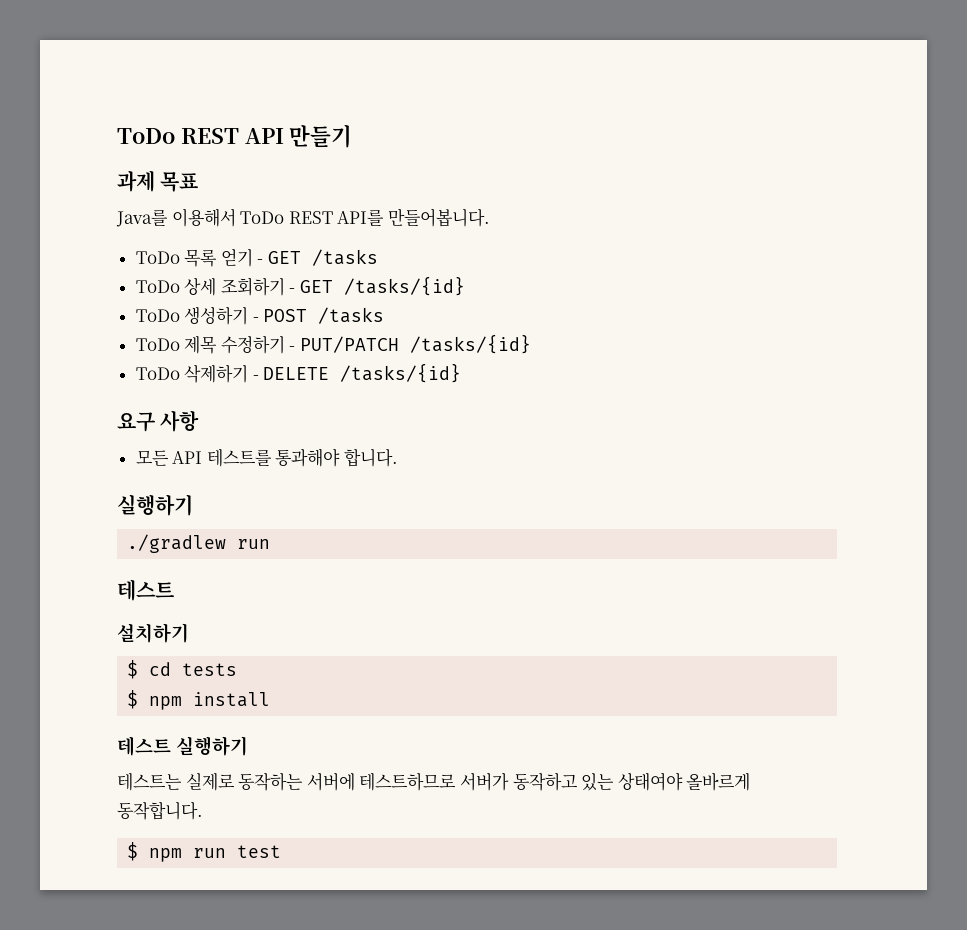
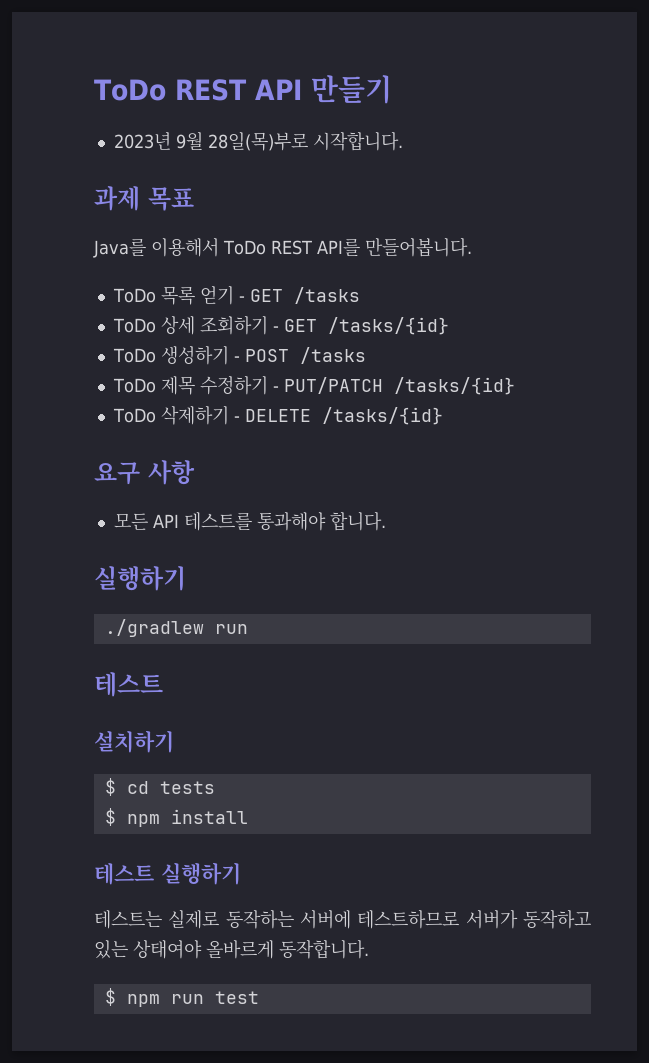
+ 2023년 9월 28일(목)부로 시작합니다.

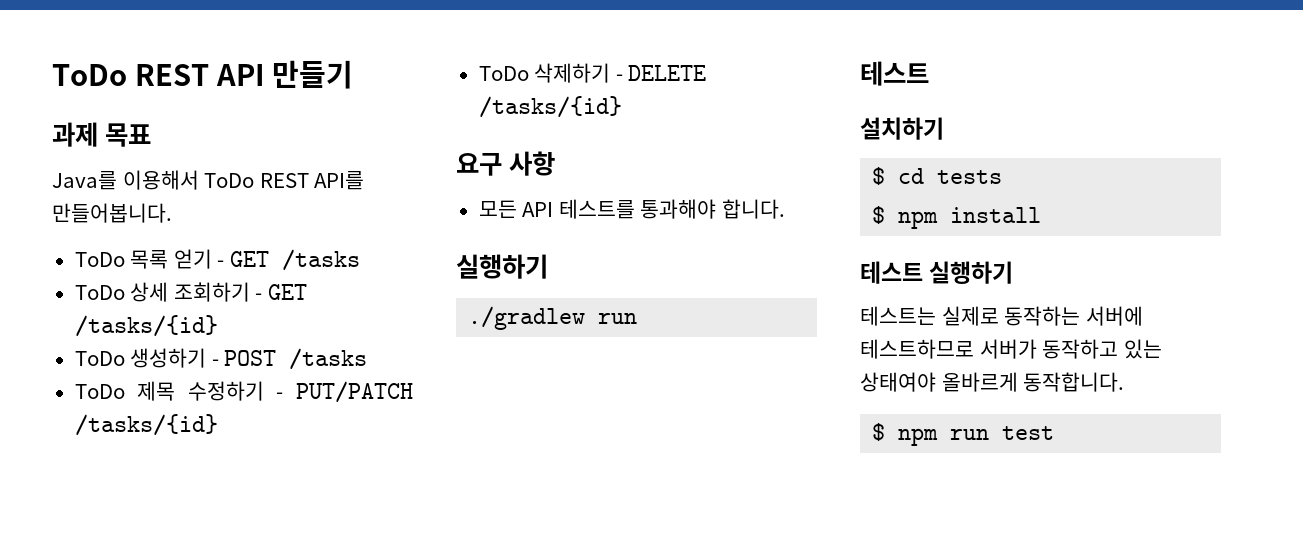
- 2023년 9월 28일(목)부로 시작합니다.

